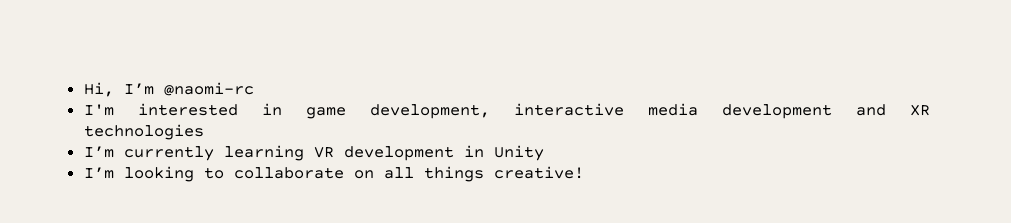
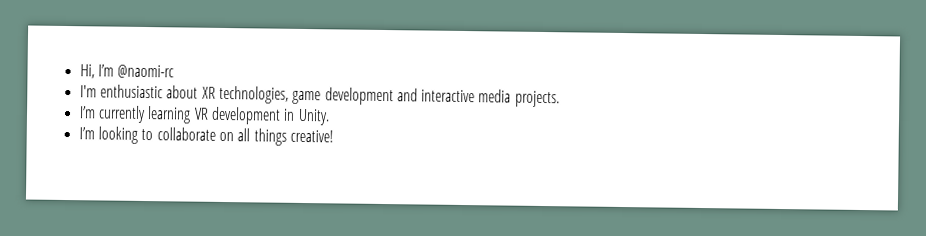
- I'm interested in game development, interactive media development and XR technologies
+ I'm enthusiastic about XR technologies, game development and interactive media projects.
- I’m currently learning VR development in Unity
+ I’m currently learning VR development in Unity.

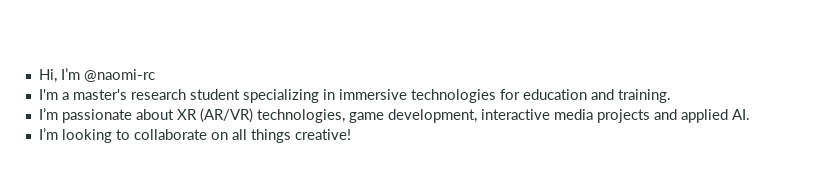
- I'm enthusiastic about XR technologies, game development and interactive media projects.
- I’m currently learning VR development in Unity.
+ I'm a master's research student specializing in immersive technologies for education and training.
+ I’m passionate about XR (AR/VR) technologies, game development, interactive media projects and applied AI.

